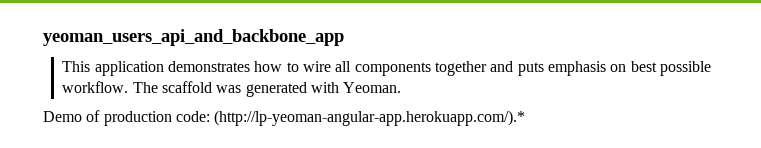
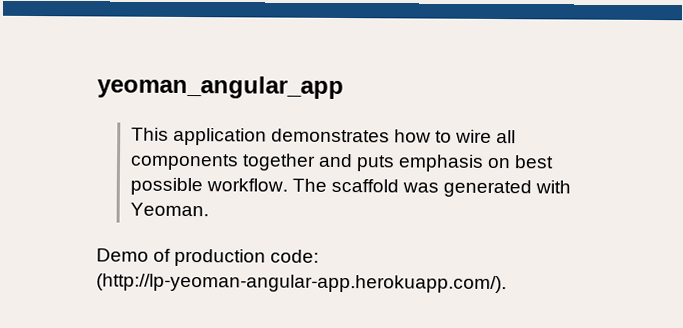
- yeoman_users_api_and_backbone_app
+ yeoman_angular_app
- Demo of production code: (http://lp-yeoman-angular-app.herokuapp.com/).*
+ Demo of production code: (http://lp-yeoman-angular-app.herokuapp.com/).

